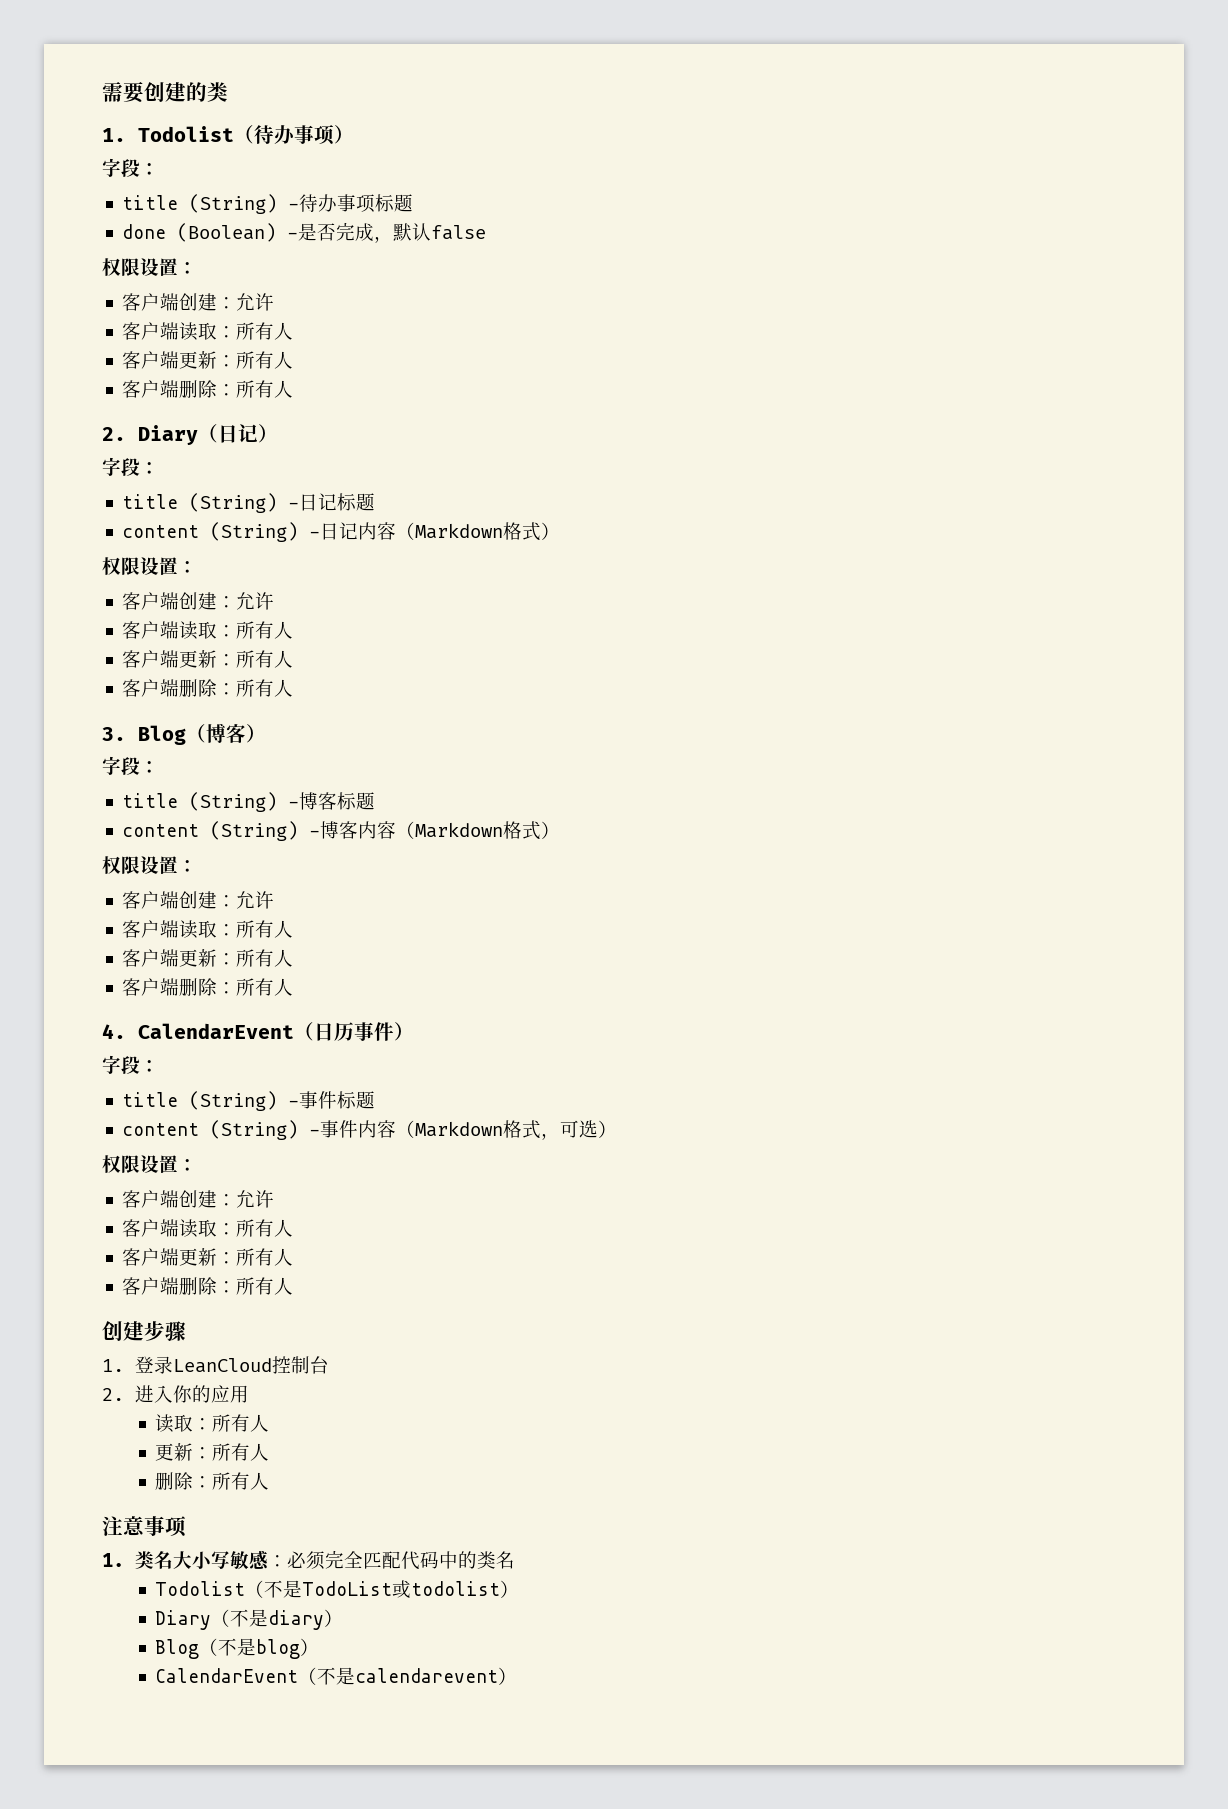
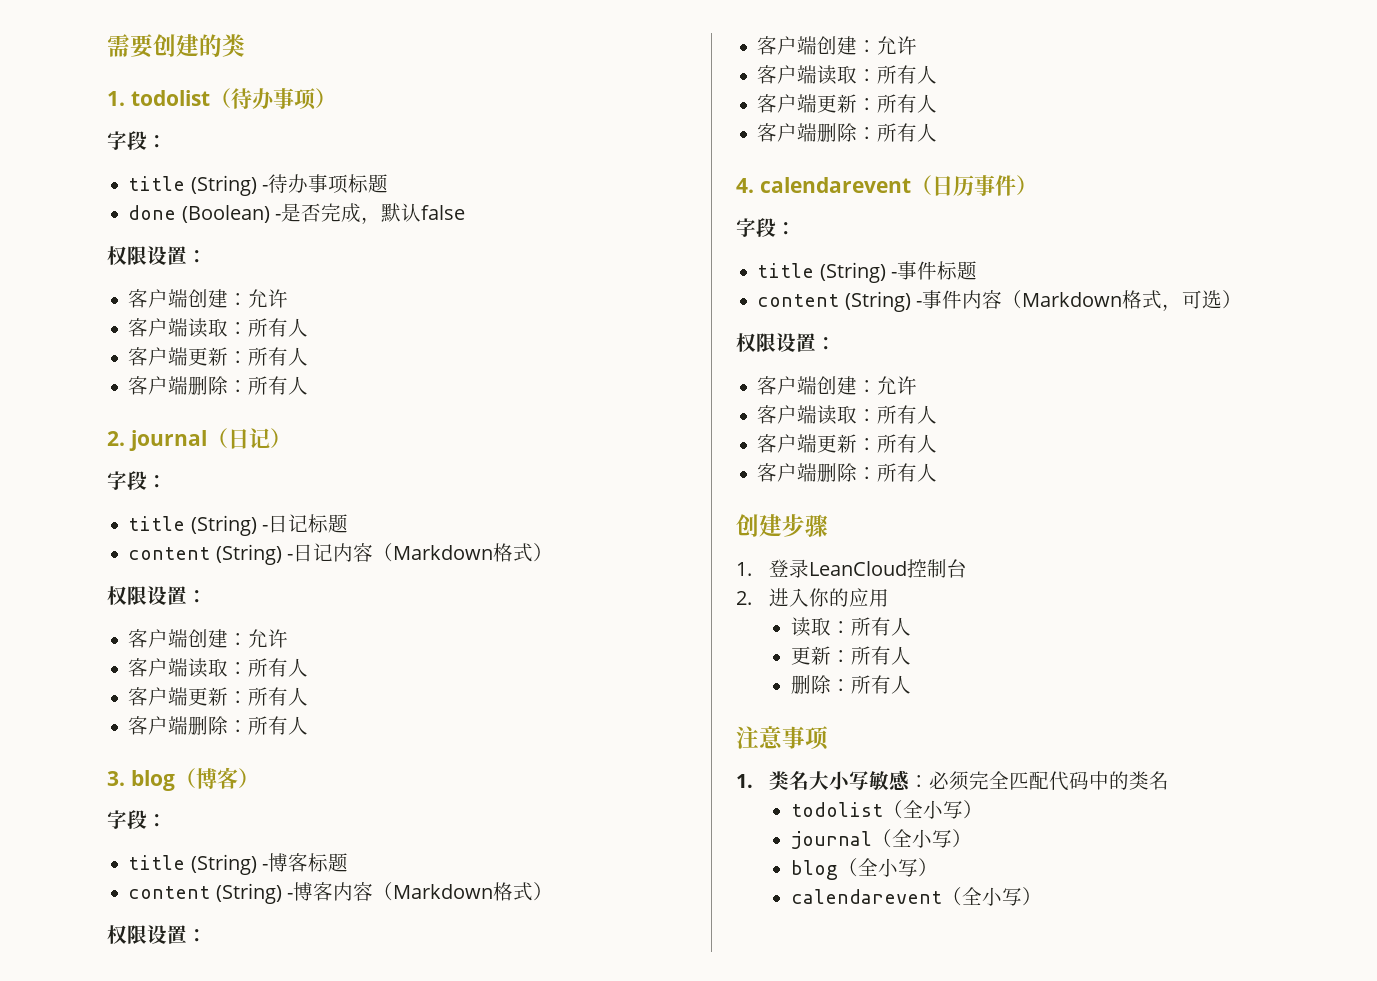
- 1. Todolist（待办事项）
+ 1. todolist（待办事项）
- 2. Diary（日记）
+ 2. journal（日记）
- 3. Blog（博客）
+ 3. blog（博客）
- 4. CalendarEvent（日历事件）
+ 4. calendarevent（日历事件）
- Todolist（不是TodoList或todolist）
- Diary（不是diary）
- Blog（不是blog）
- CalendarEvent（不是calendarevent）
+ todolist（全小写）
+ journal（全小写）
+ blog（全小写）
+ calendarevent（全小写）

